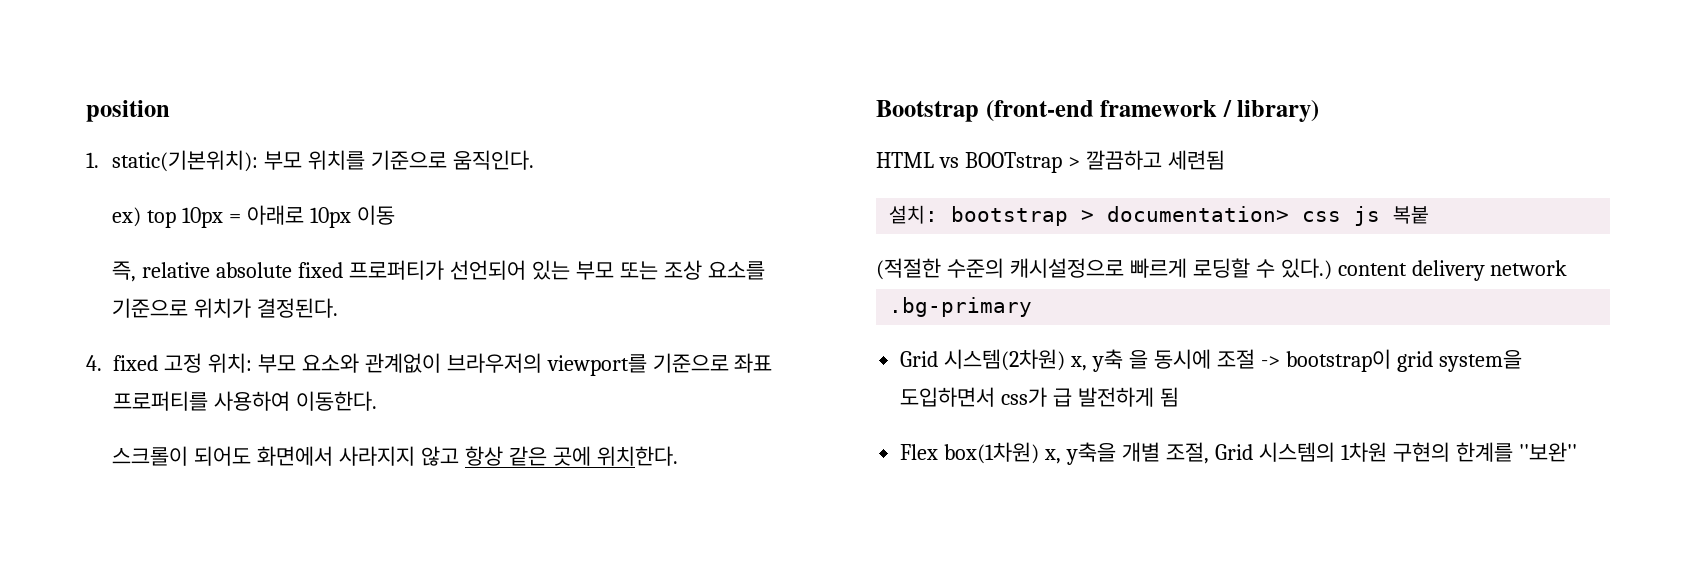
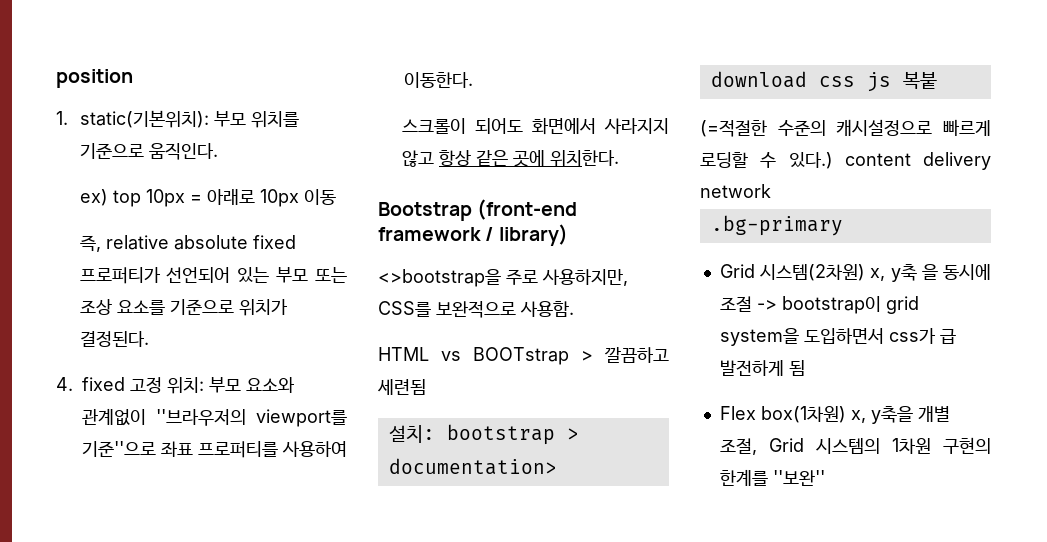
- 4. fixed 고정 위치: 부모 요소와 관계없이 브라우저의 viewport를 기준으로 좌표 프로퍼티를 사용하여 이동한다.
+ 4. fixed 고정 위치: 부모 요소와 관계없이 ''브라우저의 viewport를 기준''으로 좌표 프로퍼티를 사용하여 이동한다.
+ <>bootstrap을 주로 사용하지만, CSS를 보완적으로 사용함.
- 설치: bootstrap > documentation> css js 복붙
+ 설치: bootstrap > documentation> download css js 복붙
- (적절한 수준의 캐시설정으로 빠르게 로딩할 수 있다.) content delivery network
+ (=적절한 수준의 캐시설정으로 빠르게 로딩할 수 있다.) content delivery network

